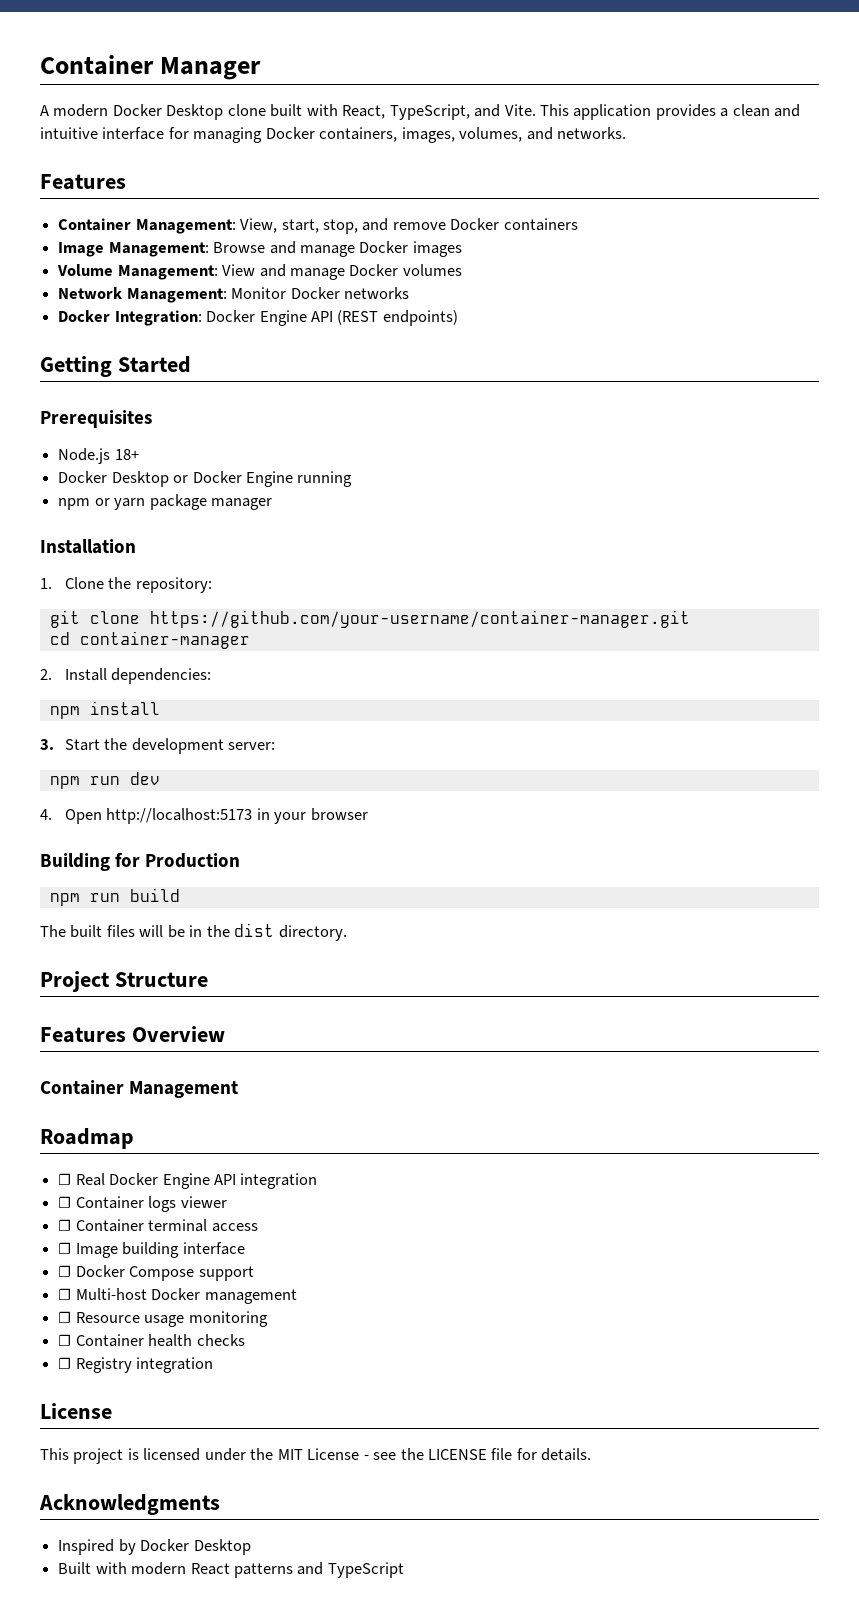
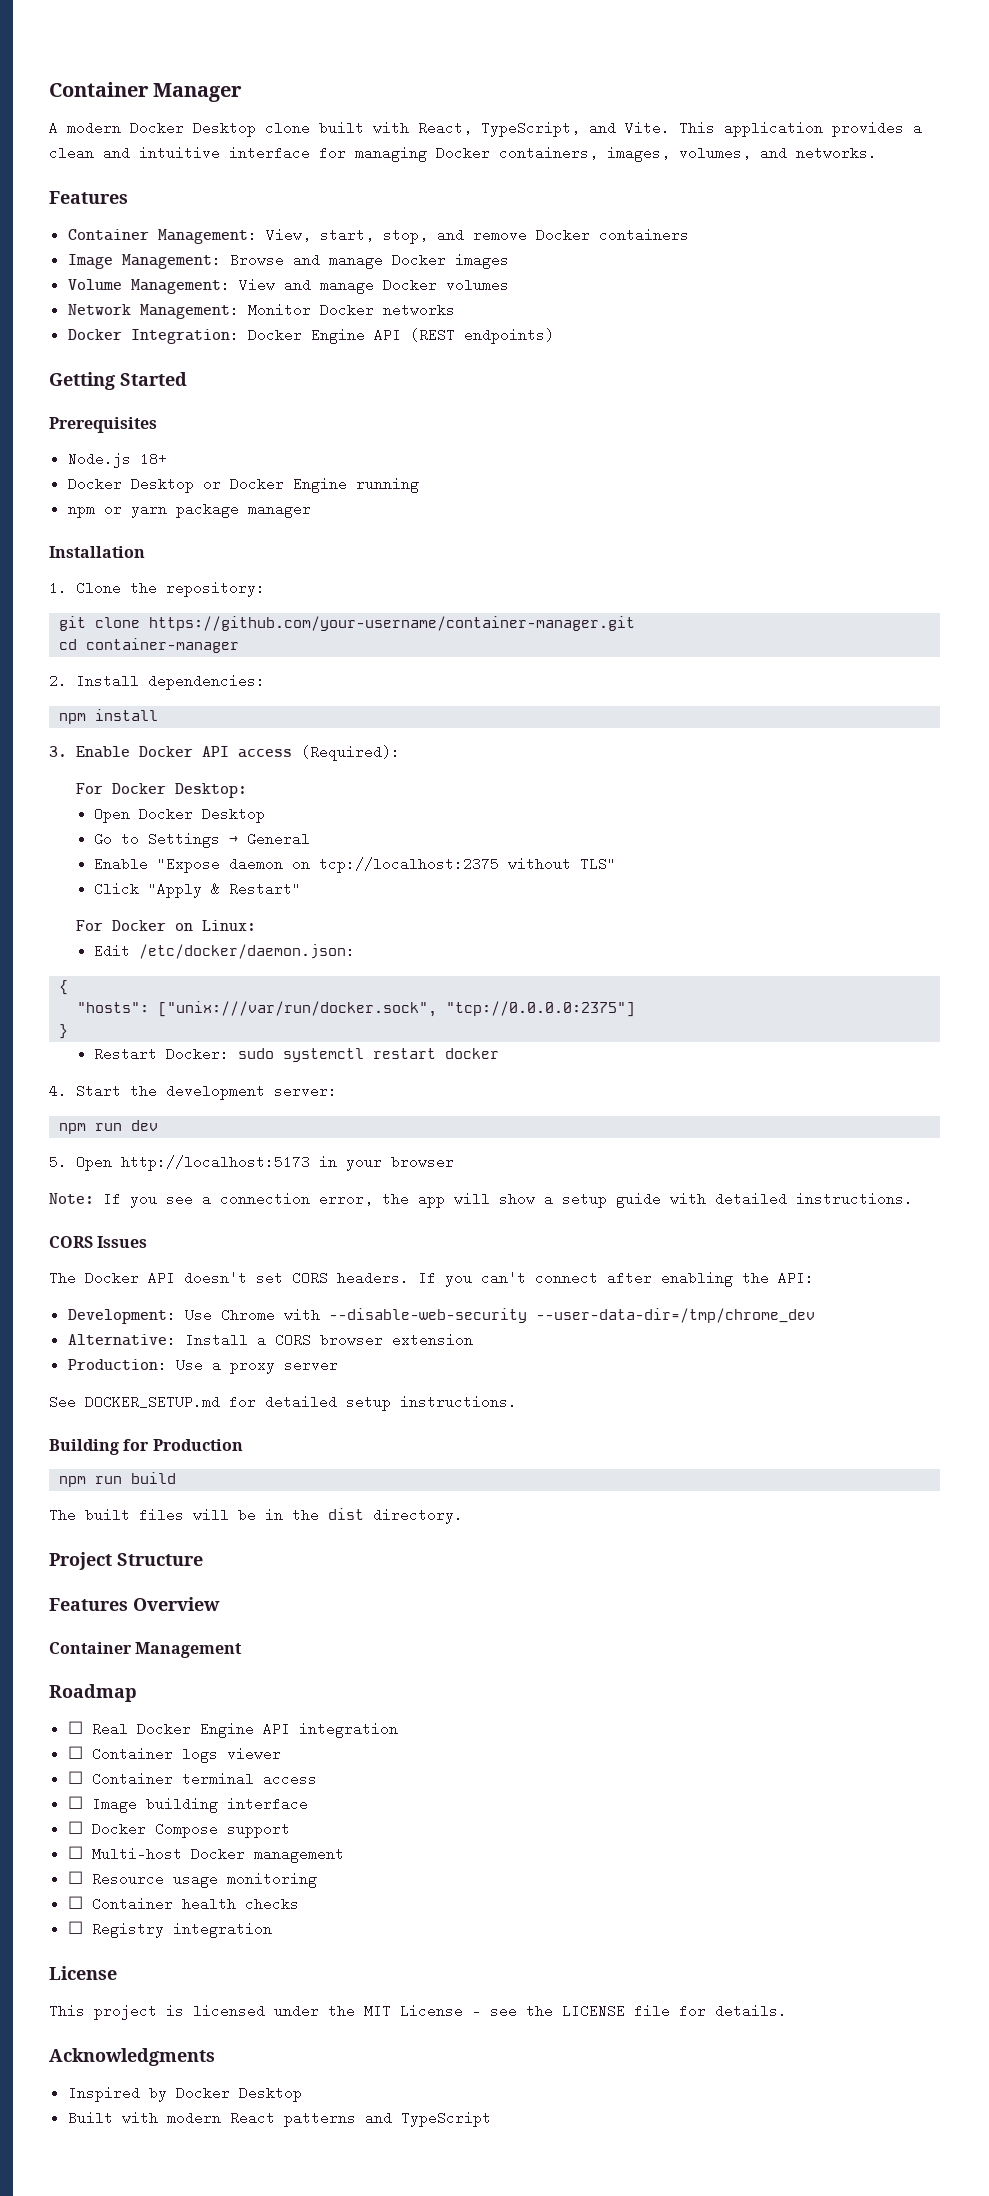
- 3. Start the development server:
+ 3. Enable Docker API access (Required):
+ For Docker Desktop:
+ Open Docker Desktop
+ Go to Settings → General
+ Enable "Expose daemon on tcp://localhost:2375 without TLS"
+ Click "Apply & Restart"
+ For Docker on Linux:
+ Edit /etc/docker/daemon.json:
+ {
+ "hosts": ["unix:///var/run/docker.sock", "tcp://0.0.0.0:2375"]
+ }
+ Restart Docker: sudo systemctl restart docker
+ 4. Start the development server:
- 4. Open http://localhost:5173 in your browser
+ 5. Open http://localhost:5173 in your browser
+ Note: If you see a connection error, the app will show a setup guide with detailed instructions.
+ CORS Issues
+ The Docker API doesn't set CORS headers. If you can't connect after enabling the API:
+ Development: Use Chrome with --disable-web-security --user-data-dir=/tmp/chrome_dev
+ Alternative: Install a CORS browser extension
+ Production: Use a proxy server
+ See DOCKER_SETUP.md for detailed setup instructions.

